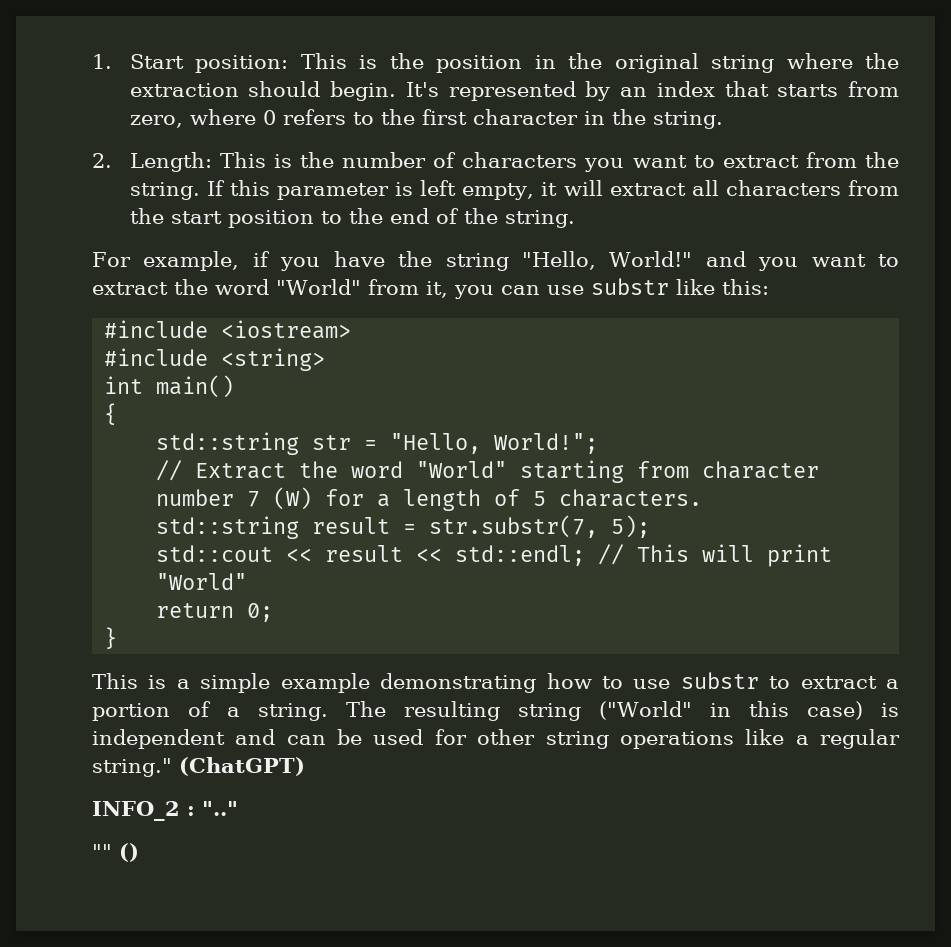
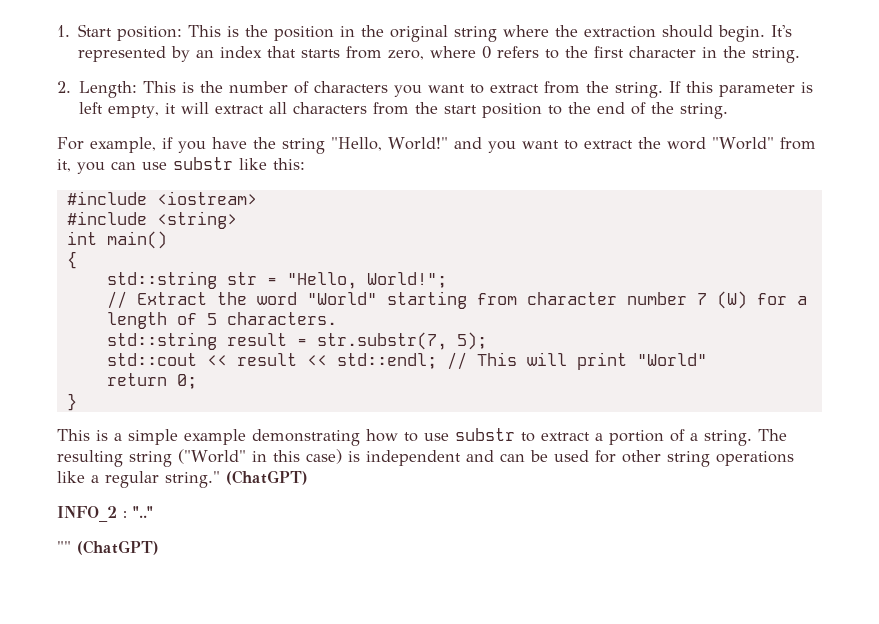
- "" ()
+ "" (ChatGPT)

